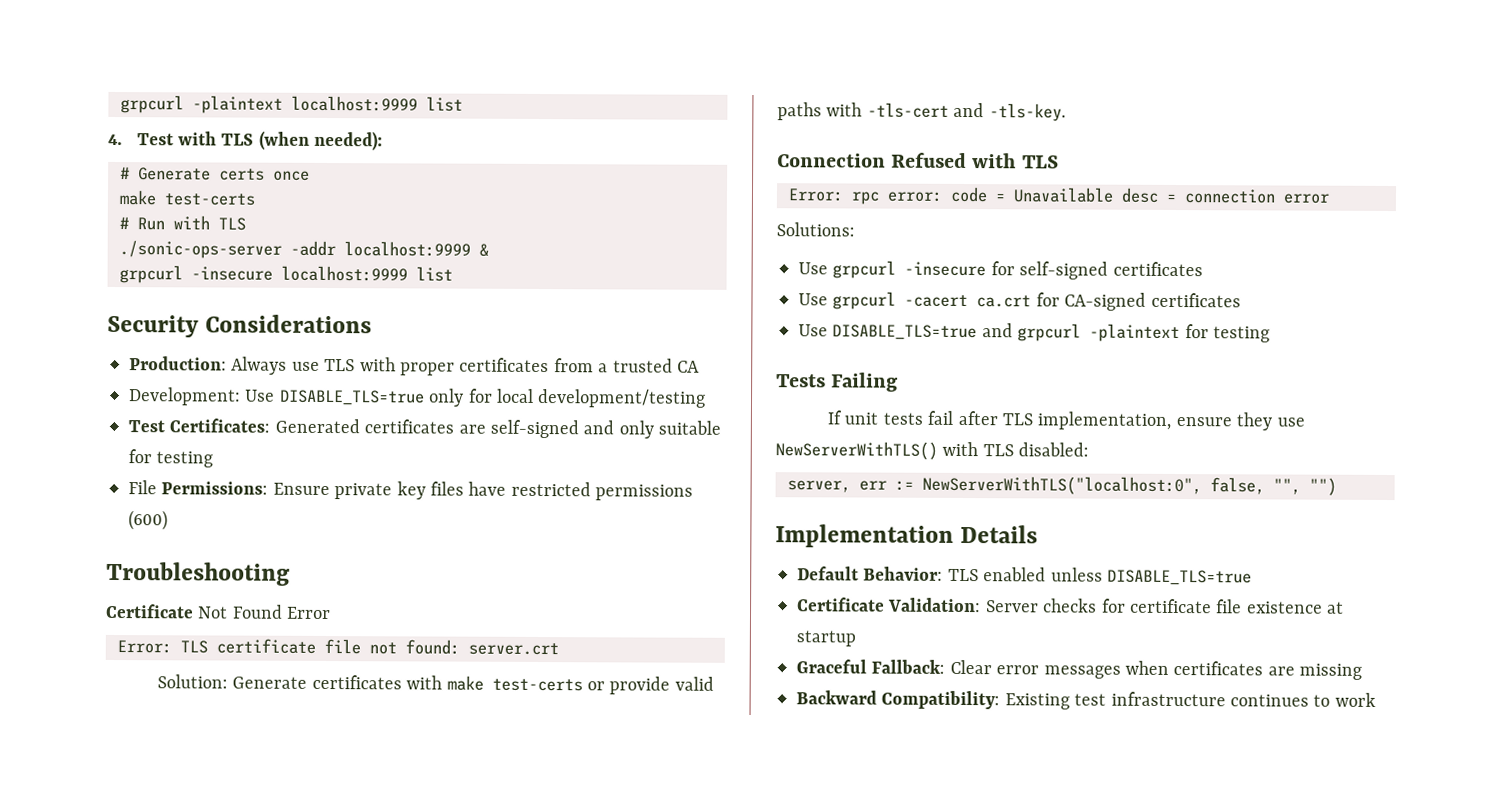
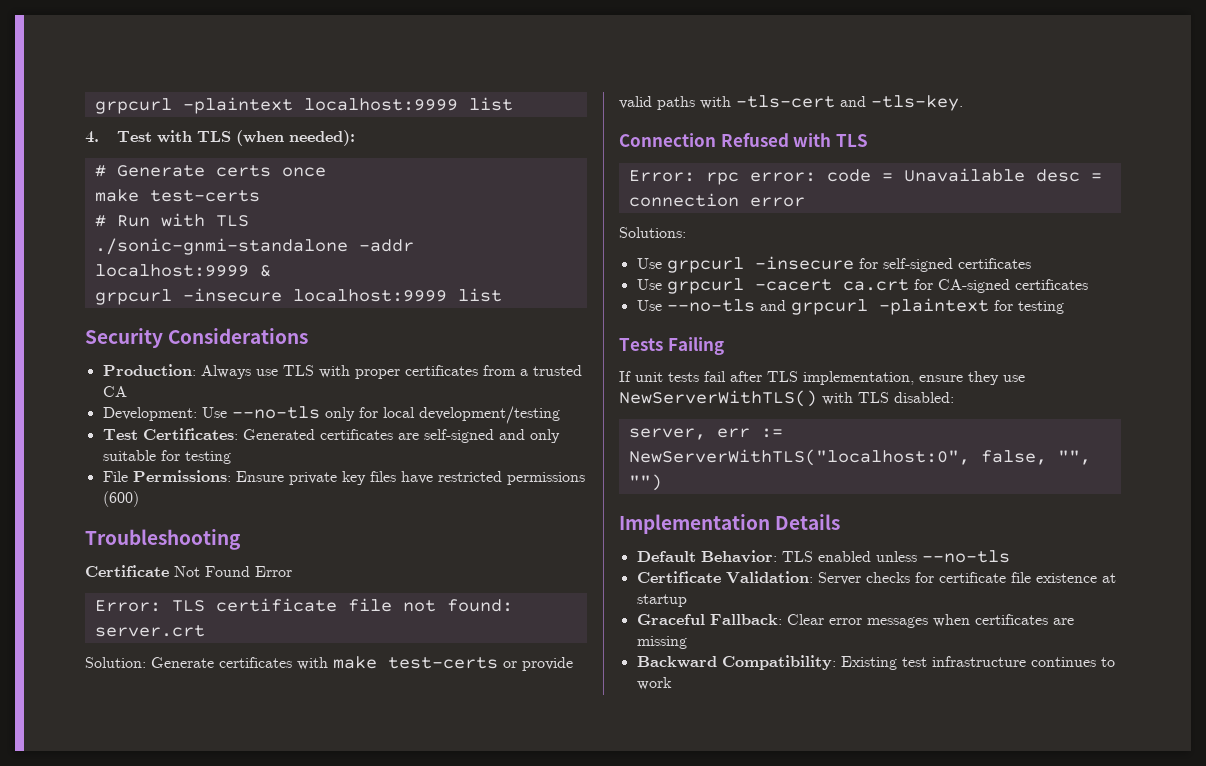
- ./sonic-ops-server -addr localhost:9999 &
+ ./sonic-gnmi-standalone -addr localhost:9999 &
- Development: Use DISABLE_TLS=true only for local development/testing
+ Development: Use --no-tls only for local development/testing
- Use DISABLE_TLS=true and grpcurl -plaintext for testing
+ Use --no-tls and grpcurl -plaintext for testing
- Default Behavior: TLS enabled unless DISABLE_TLS=true
+ Default Behavior: TLS enabled unless --no-tls

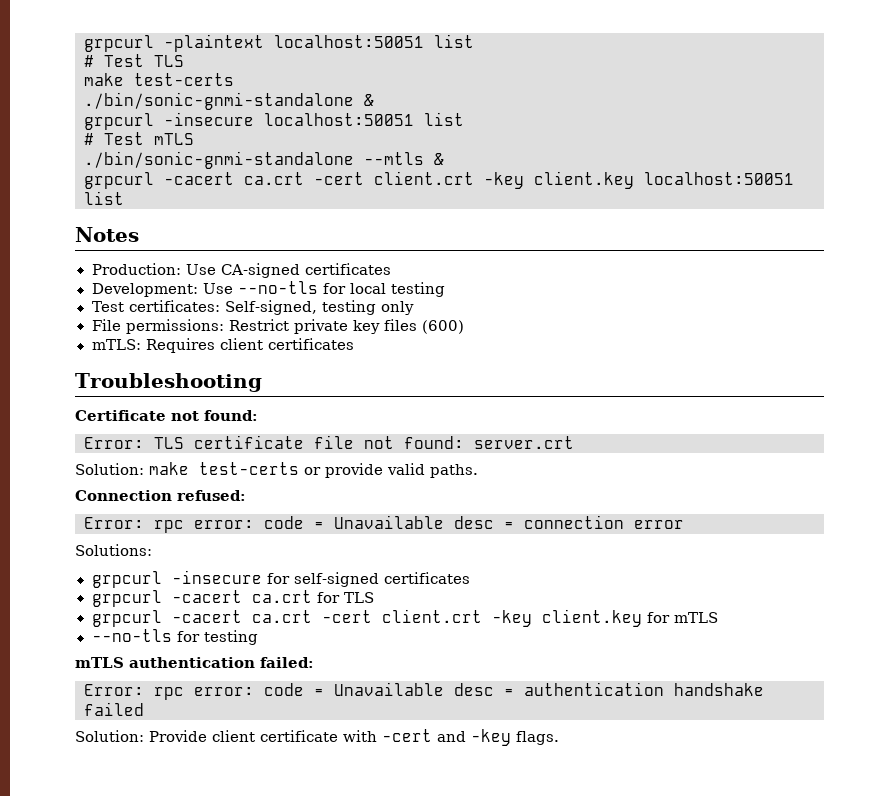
- grpcurl -plaintext localhost:9999 list
- 4. Test with TLS (when needed):
- # Generate certs once
+ grpcurl -plaintext localhost:50051 list
+ # Test TLS
  make test-certs
- # Run with TLS
- ./sonic-gnmi-standalone -addr localhost:9999 &
+ ./bin/sonic-gnmi-standalone &
- grpcurl -insecure localhost:9999 list
- Security Considerations
- Production: Always use TLS with proper certificates from a trusted CA
+ grpcurl -insecure localhost:50051 list
+ # Test mTLS
+ ./bin/sonic-gnmi-standalone --mtls &
+ grpcurl -cacert ca.crt -cert client.crt -key client.key localhost:50051 list
+ Notes
+ Production: Use CA-signed certificates
- Development: Use --no-tls only for local development/testing
- Test Certificates: Generated certificates are self-signed and only suitable for testing
+ Development: Use --no-tls for local testing
+ Test certificates: Self-signed, testing only
- File Permissions: Ensure private key files have restricted permissions (600)
+ File permissions: Restrict private key files (600)
+ mTLS: Requires client certificates
- Certificate Not Found Error
+ Certificate not found:
- Solution: Generate certificates with make test-certs or provide valid paths with -tls-cert and -tls-key.
- Connection Refused with TLS
+ Solution: make test-certs or provide valid paths.
+ Connection refused:
- Use grpcurl -insecure for self-signed certificates
+ grpcurl -insecure for self-signed certificates
- Use grpcurl -cacert ca.crt for CA-signed certificates
- Use --no-tls and grpcurl -plaintext for testing
- Tests Failing
- If unit tests fail after TLS implementation, ensure they use NewServerWithTLS() with TLS disabled:
- server, err := NewServerWithTLS("localhost:0", false, "", "")
- Implementation Details
- Default Behavior: TLS enabled unless --no-tls
- Certificate Validation: Server checks for certificate file existence at startup
- Graceful Fallback: Clear error messages when certificates are missing
- Backward Compatibility: Existing test infrastructure continues to work
+ grpcurl -cacert ca.crt for TLS
+ grpcurl -cacert ca.crt -cert client.crt -key client.key for mTLS
+ --no-tls for testing
+ mTLS authentication failed:
+ Error: rpc error: code = Unavailable desc = authentication handshake failed
+ Solution: Provide client certificate with -cert and -key flags.

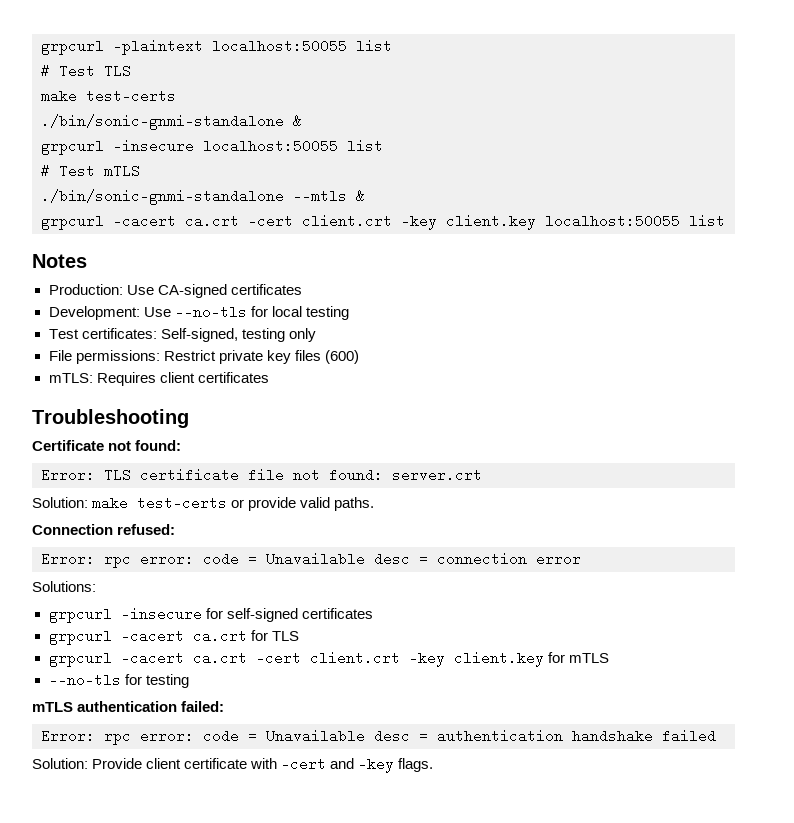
- grpcurl -plaintext localhost:50051 list
+ grpcurl -plaintext localhost:50055 list
- grpcurl -insecure localhost:50051 list
+ grpcurl -insecure localhost:50055 list
- grpcurl -cacert ca.crt -cert client.crt -key client.key localhost:50051 list
+ grpcurl -cacert ca.crt -cert client.crt -key client.key localhost:50055 list

